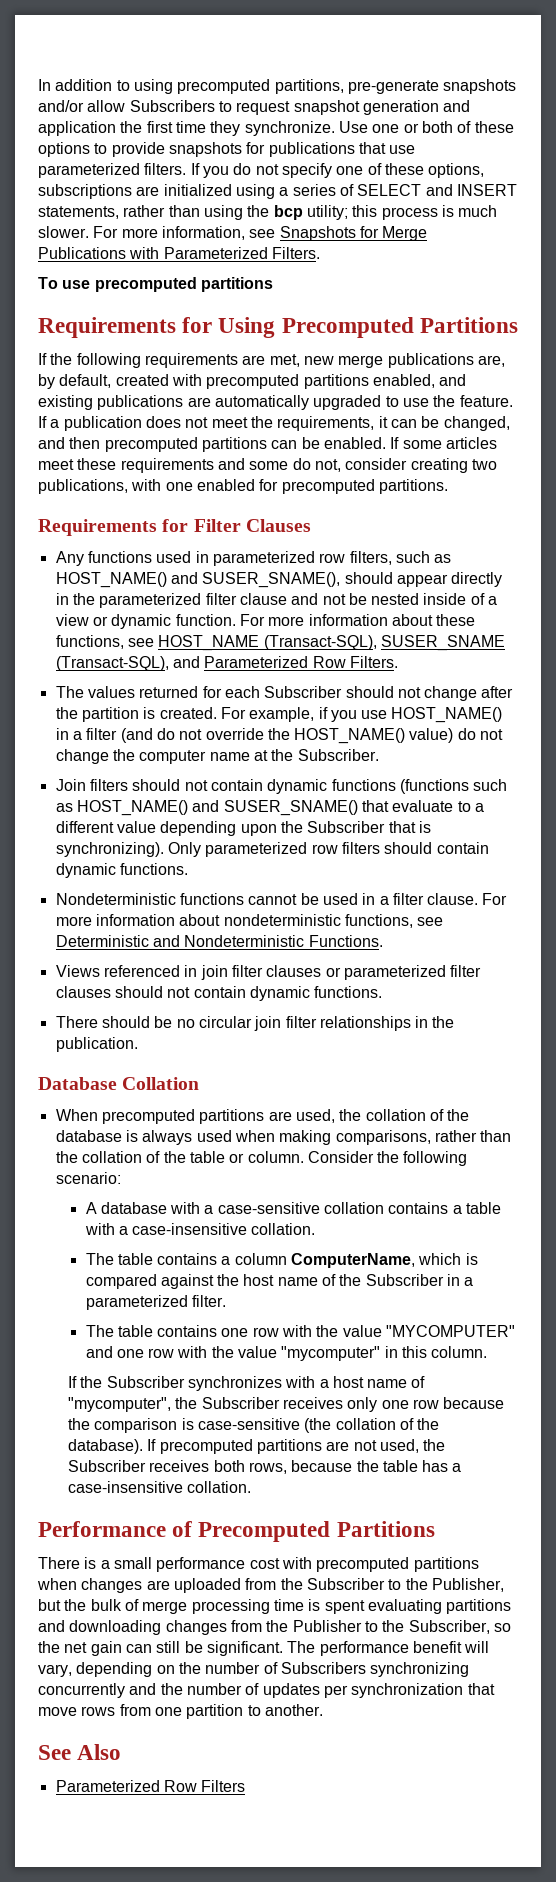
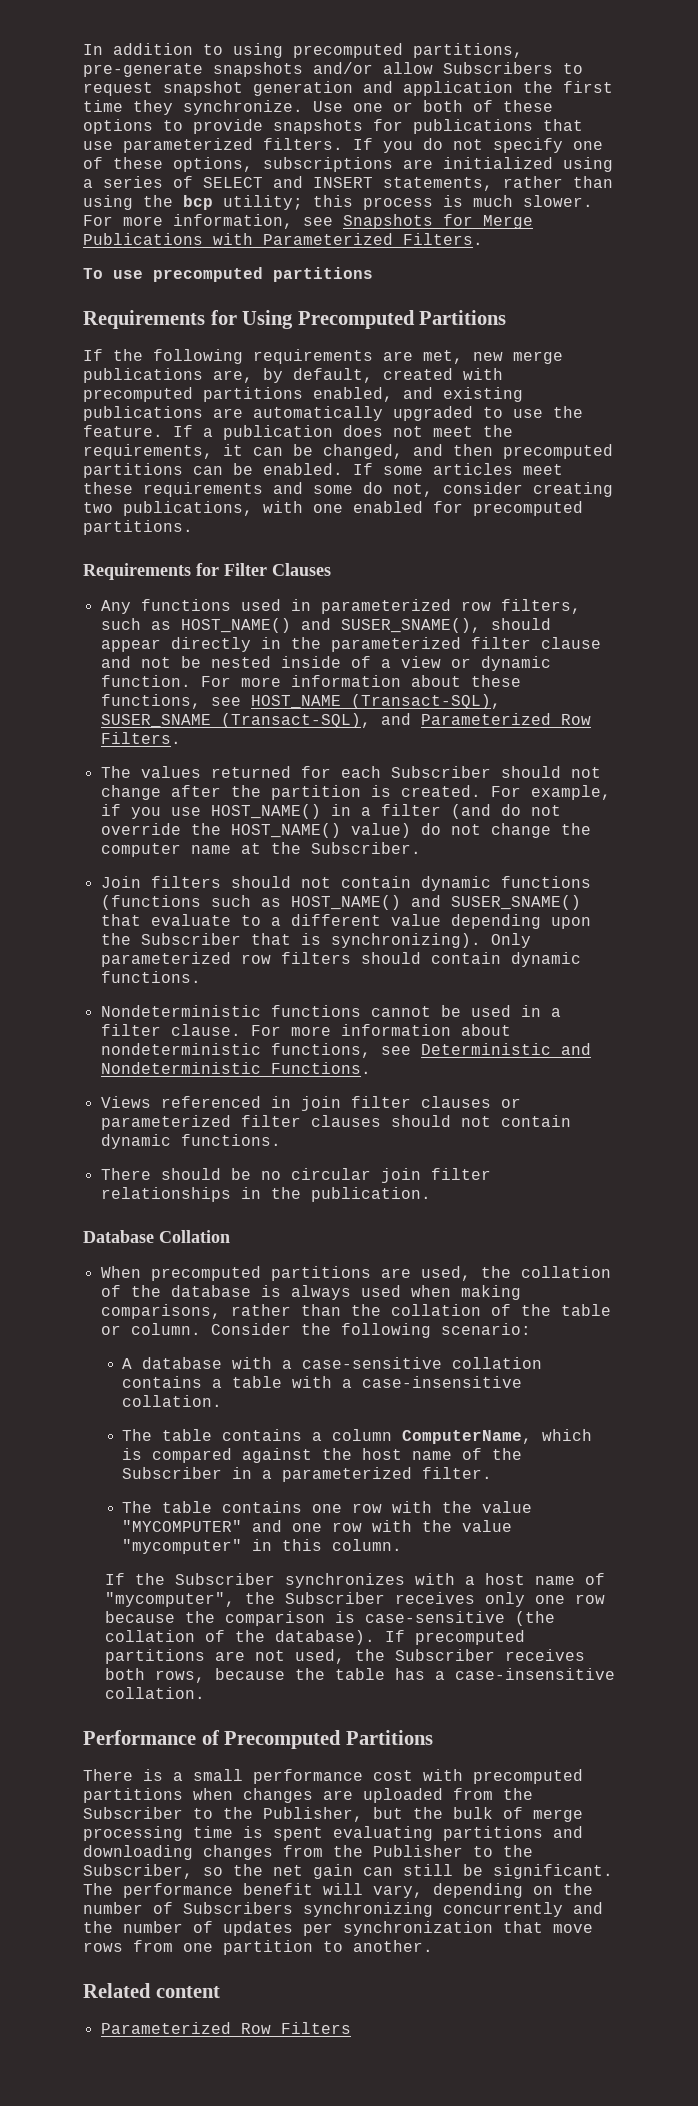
- See Also
+ Related content

